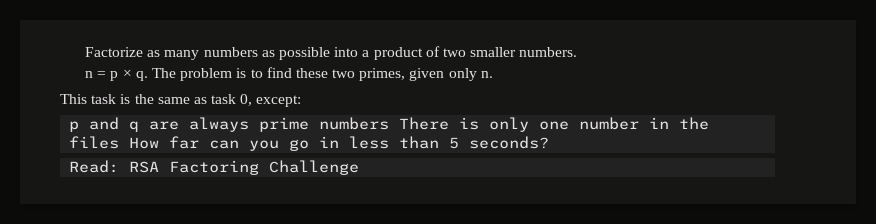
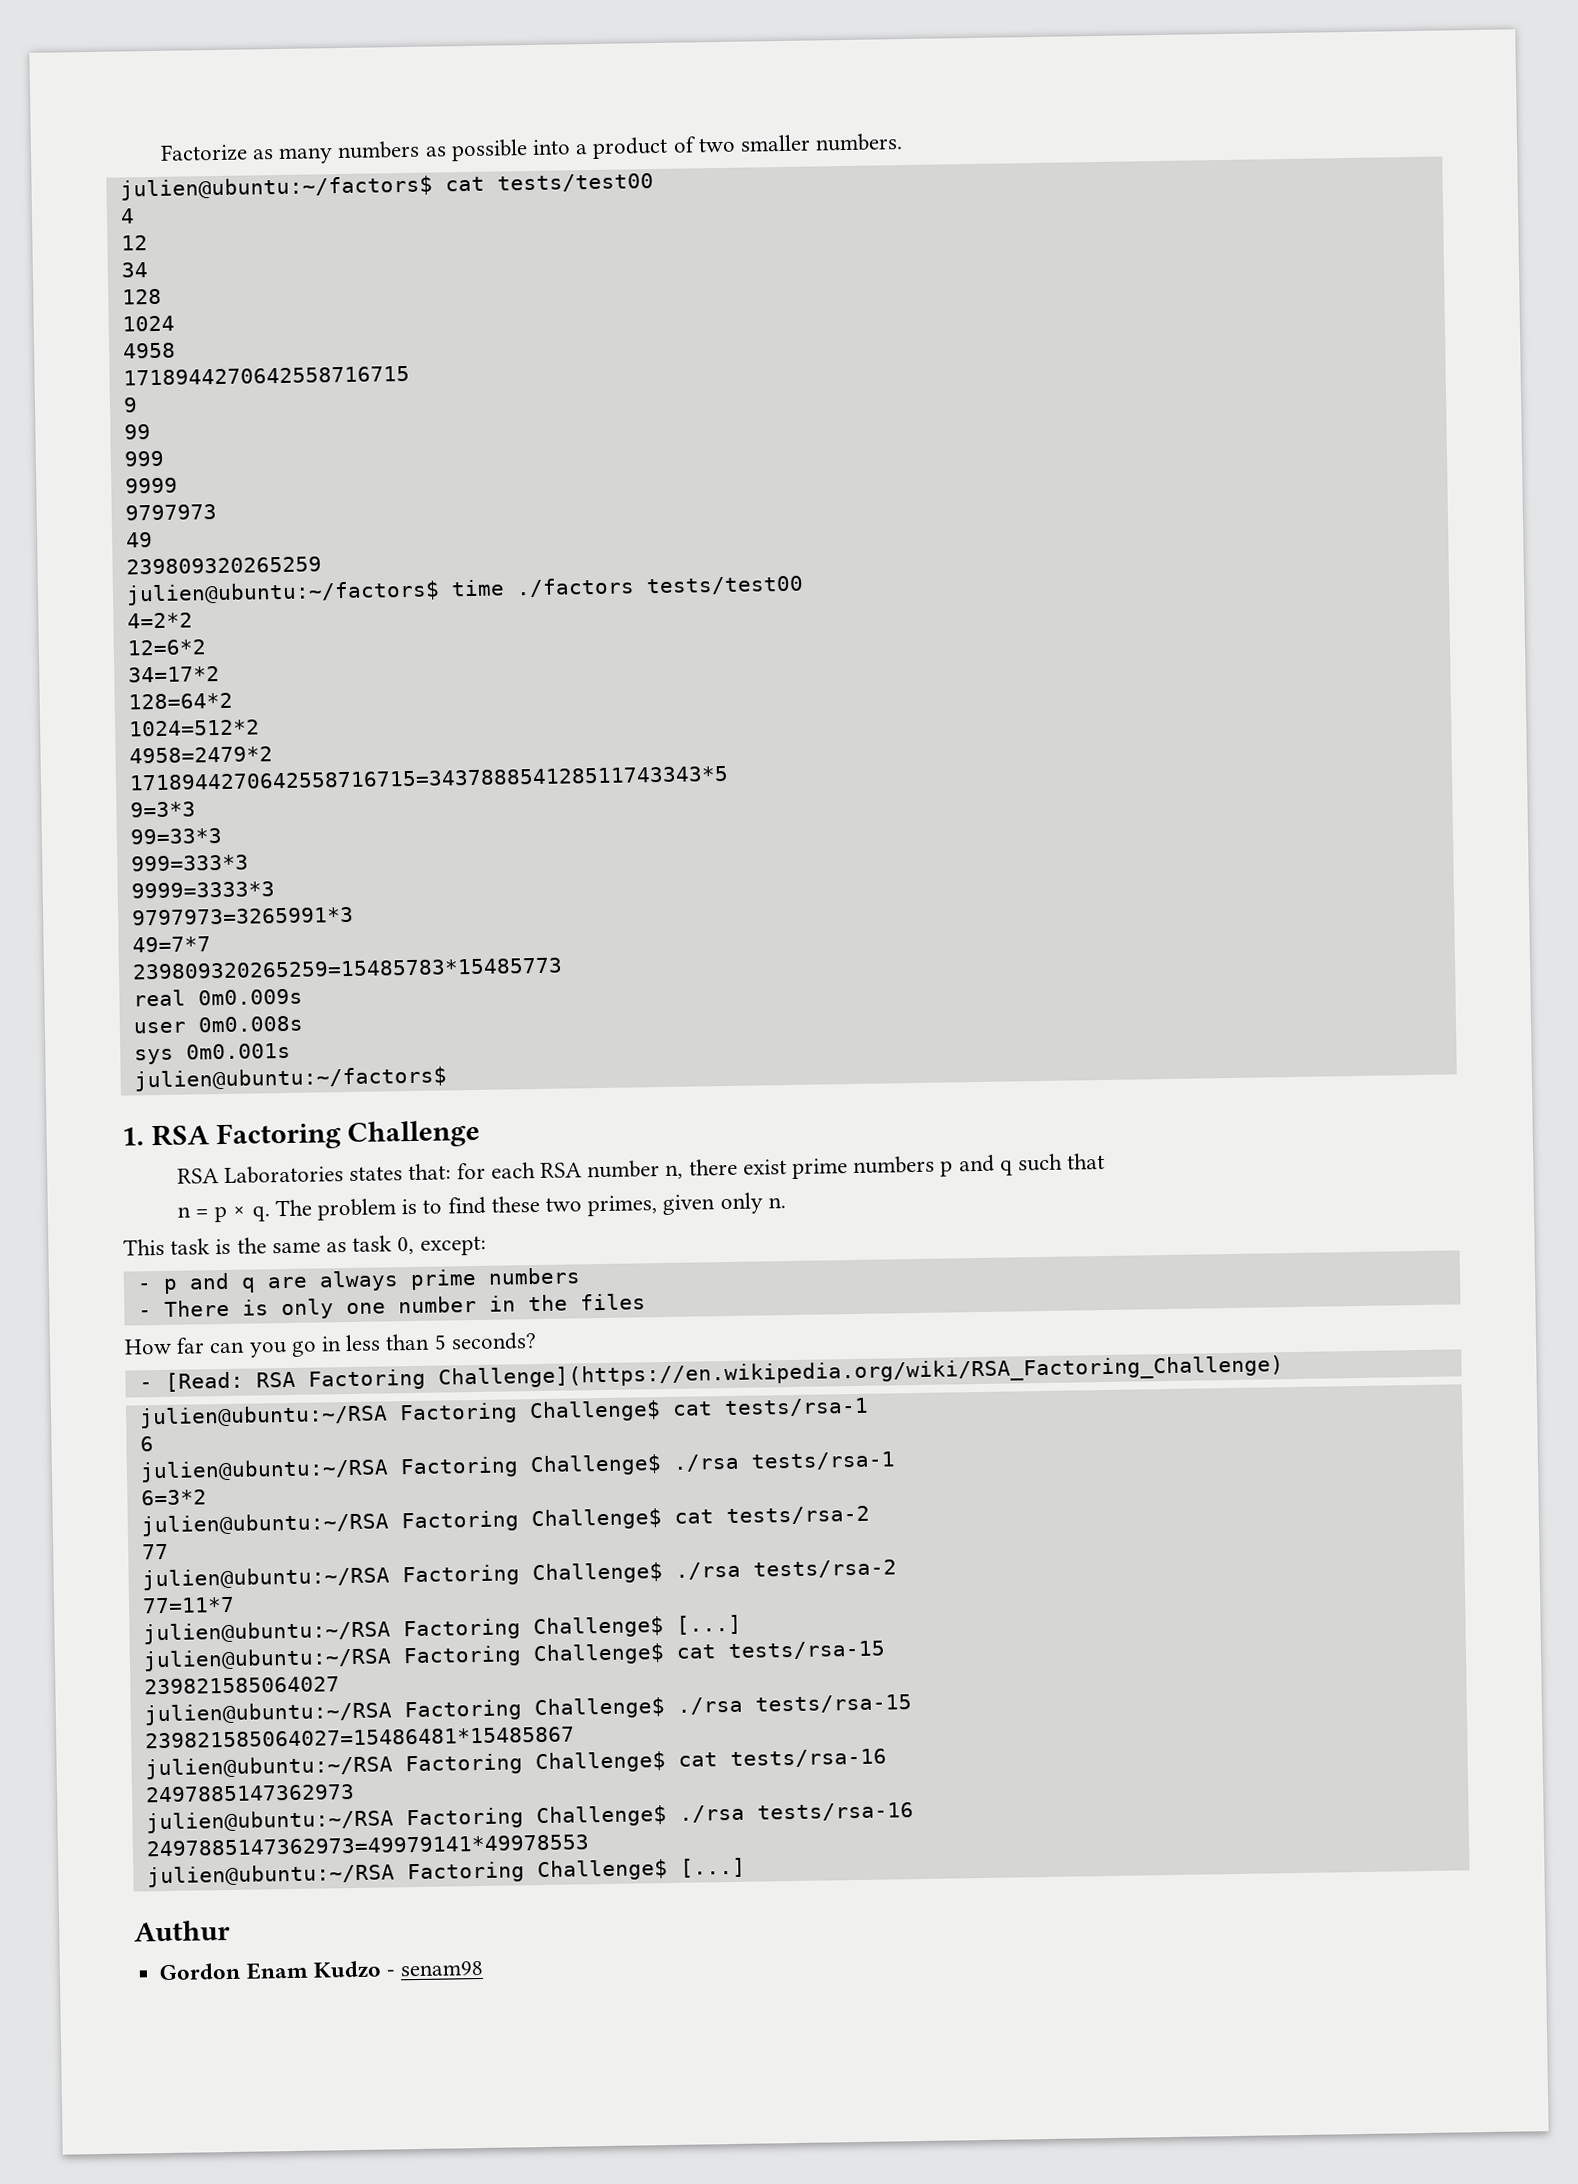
+ julien@ubuntu:~/factors$ cat tests/test00
+ 4
+ 12
+ 34
+ 128
+ 1024
+ 4958
+ 1718944270642558716715
+ 9
+ 99
+ 999
+ 9999
+ 9797973
+ 49
+ 239809320265259
+ julien@ubuntu:~/factors$ time ./factors tests/test00
+ 4=2*2
+ 12=6*2
+ 34=17*2
+ 128=64*2
+ 1024=512*2
+ 4958=2479*2
+ 1718944270642558716715=343788854128511743343*5
+ 9=3*3
+ 99=33*3
+ 999=333*3
+ 9999=3333*3
+ 9797973=3265991*3
+ 49=7*7
+ 239809320265259=15485783*15485773
+ real 0m0.009s
+ user 0m0.008s
+ sys 0m0.001s
+ julien@ubuntu:~/factors$
+ 1. RSA Factoring Challenge
+ RSA Laboratories states that: for each RSA number n, there exist prime numbers p and q such that
- p and q are always prime numbers There is only one number in the files How far can you go in less than 5 seconds?
+ - p and q are always prime numbers
+ - There is only one number in the files
+ How far can you go in less than 5 seconds?
- Read: RSA Factoring Challenge
+ - [Read: RSA Factoring Challenge](https://en.wikipedia.org/wiki/RSA_Factoring_Challenge)
+ julien@ubuntu:~/RSA Factoring Challenge$ cat tests/rsa-1
+ 6
+ julien@ubuntu:~/RSA Factoring Challenge$ ./rsa tests/rsa-1
+ 6=3*2
+ julien@ubuntu:~/RSA Factoring Challenge$ cat tests/rsa-2
+ 77
+ julien@ubuntu:~/RSA Factoring Challenge$ ./rsa tests/rsa-2
+ 77=11*7
+ julien@ubuntu:~/RSA Factoring Challenge$ [...]
+ julien@ubuntu:~/RSA Factoring Challenge$ cat tests/rsa-15
+ 239821585064027
+ julien@ubuntu:~/RSA Factoring Challenge$ ./rsa tests/rsa-15
+ 239821585064027=15486481*15485867
+ julien@ubuntu:~/RSA Factoring Challenge$ cat tests/rsa-16
+ 2497885147362973
+ julien@ubuntu:~/RSA Factoring Challenge$ ./rsa tests/rsa-16
+ 2497885147362973=49979141*49978553
+ julien@ubuntu:~/RSA Factoring Challenge$ [...]
+ Authur
+ Gordon Enam Kudzo - senam98

